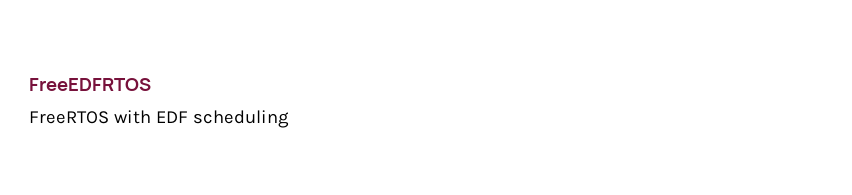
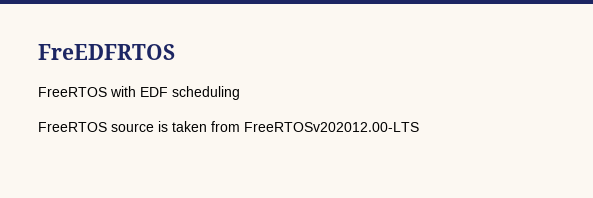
- FreeEDFRTOS
+ FreEDFRTOS
+ FreeRTOS source is taken from FreeRTOSv202012.00-LTS

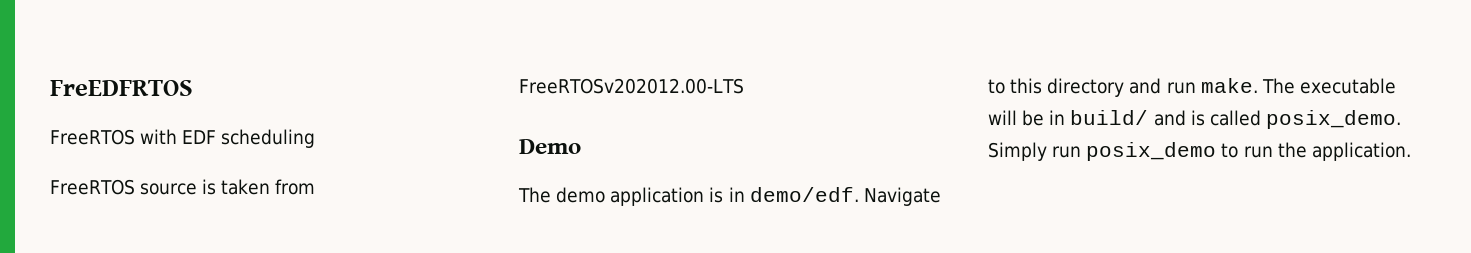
+ Demo
+ The demo application is in demo/edf. Navigate to this directory and run make. The executable will be in build/ and is called posix_demo. Simply run posix_demo to run the application.

